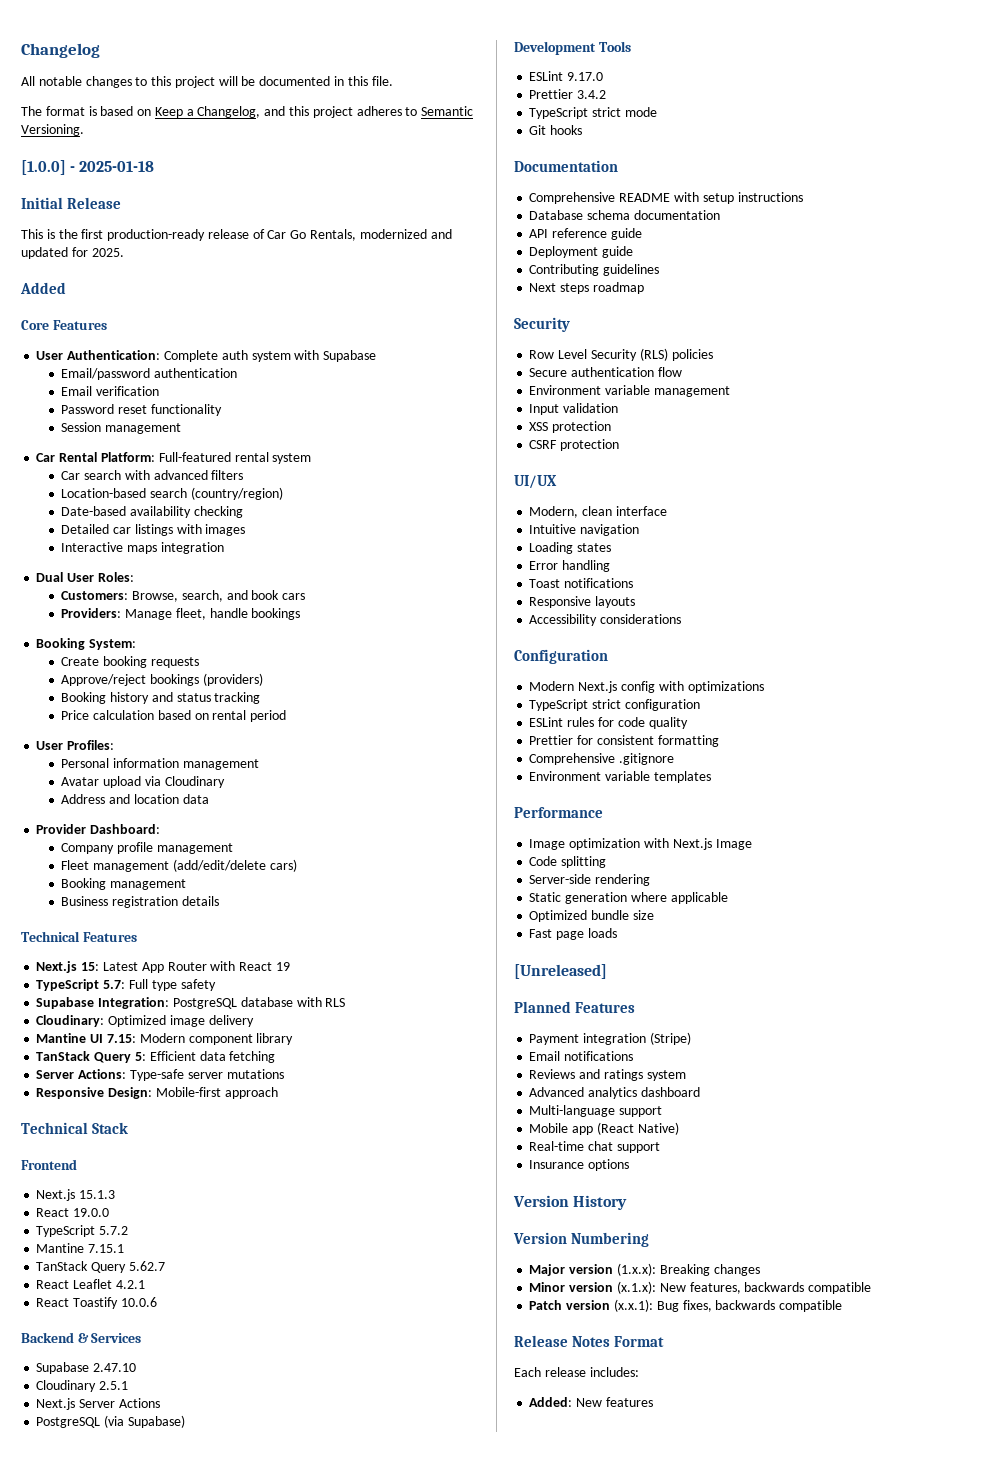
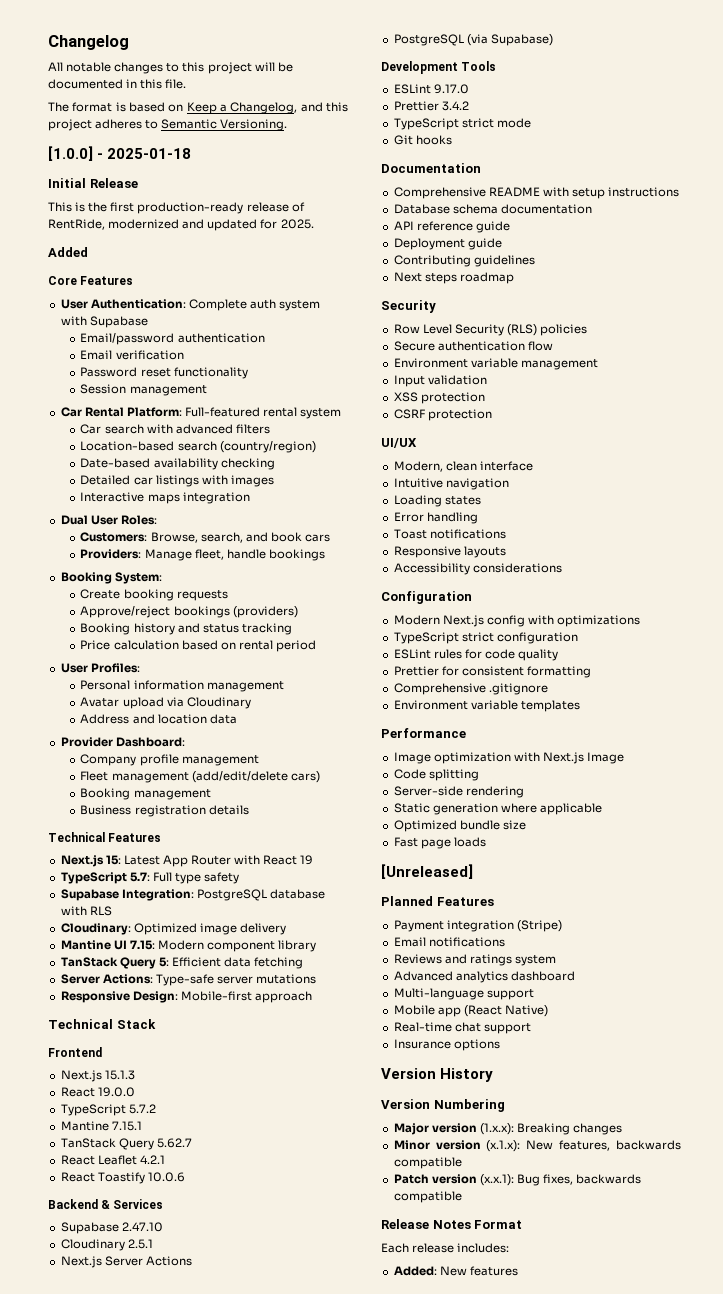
- This is the first production-ready release of Car Go Rentals, modernized and updated for 2025.
+ This is the first production-ready release of RentRide, modernized and updated for 2025.

